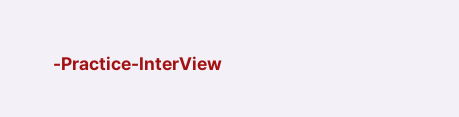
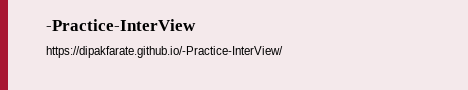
+ https://dipakfarate.github.io/-Practice-InterView/

